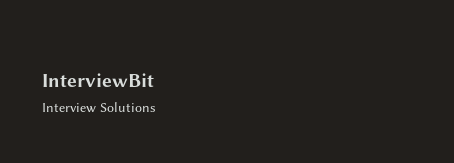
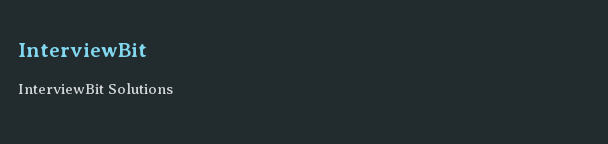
- Interview Solutions
+ InterviewBit Solutions

